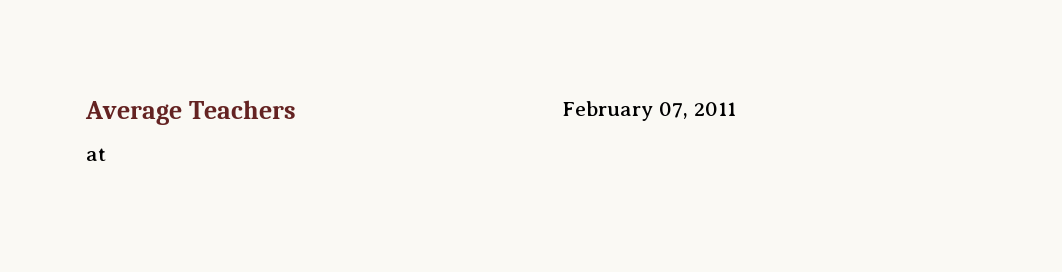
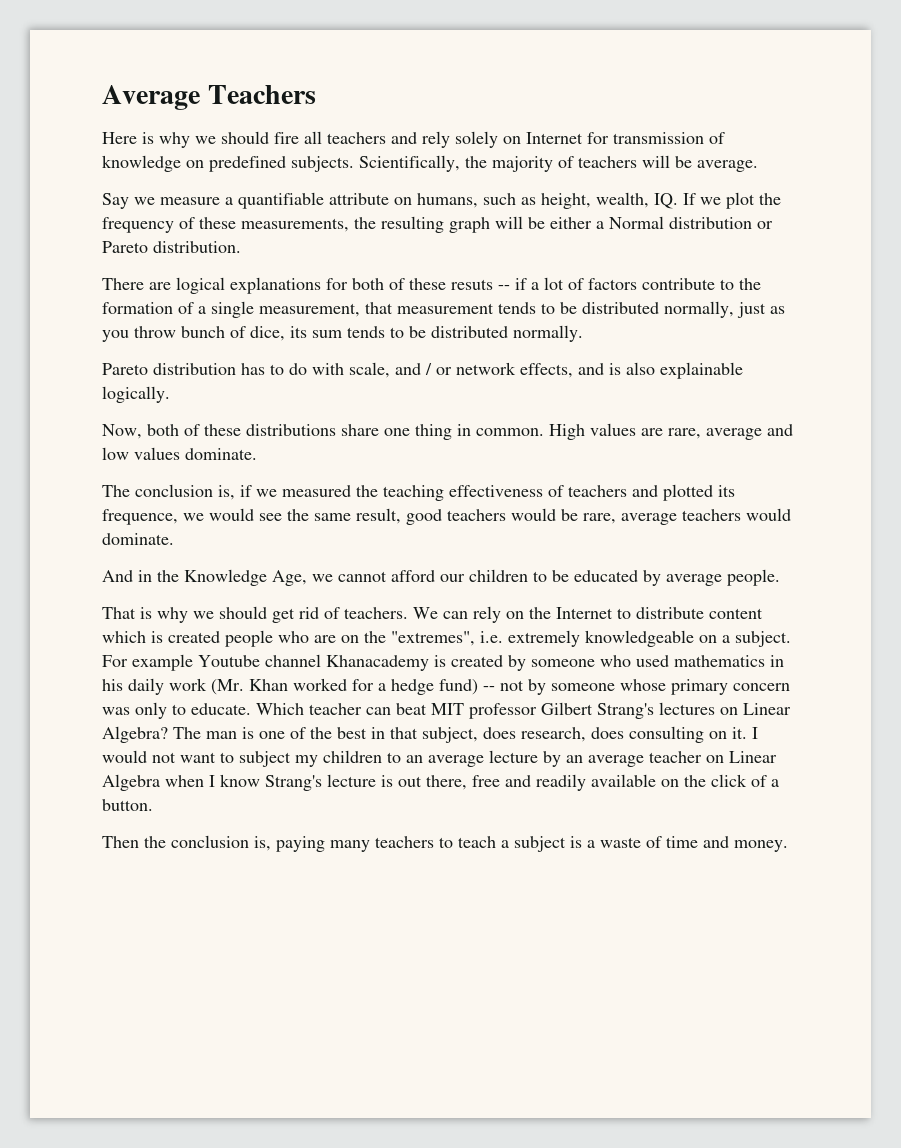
- at
- February 07, 2011
+ Here is why we should fire all teachers and rely solely on Internet for transmission of knowledge on predefined subjects. Scientifically, the majority of teachers will be average.
+ Say we measure a quantifiable attribute on humans, such as height, wealth, IQ. If we plot the frequency of these measurements, the resulting graph will be either a Normal distribution or Pareto distribution.
+ There are logical explanations for both of these resuts -- if a lot of factors contribute to the formation of a single measurement, that measurement tends to be distributed normally, just as you throw bunch of dice, its sum tends to be distributed normally.
+ Pareto distribution has to do with scale, and / or network effects, and is also explainable logically.
+ Now, both of these distributions share one thing in common. High values are rare, average and low values dominate.
+ The conclusion is, if we measured the teaching effectiveness of teachers and plotted its frequence, we would see the same result, good teachers would be rare, average teachers would dominate.
+ And in the Knowledge Age, we cannot afford our children to be educated by average people.
+ That is why we should get rid of teachers. We can rely on the Internet to distribute content which is created people who are on the "extremes", i.e. extremely knowledgeable on a subject. For example Youtube channel Khanacademy is created by someone who used mathematics in his daily work (Mr. Khan worked for a hedge fund) -- not by someone whose primary concern was only to educate. Which teacher can beat MIT professor Gilbert Strang's lectures on Linear Algebra? The man is one of the best in that subject, does research, does consulting on it. I would not want to subject my children to an average lecture by an average teacher on Linear Algebra when I know Strang's lecture is out there, free and readily available on the click of a button.
+ Then the conclusion is, paying many teachers to teach a subject is a waste of time and money.

